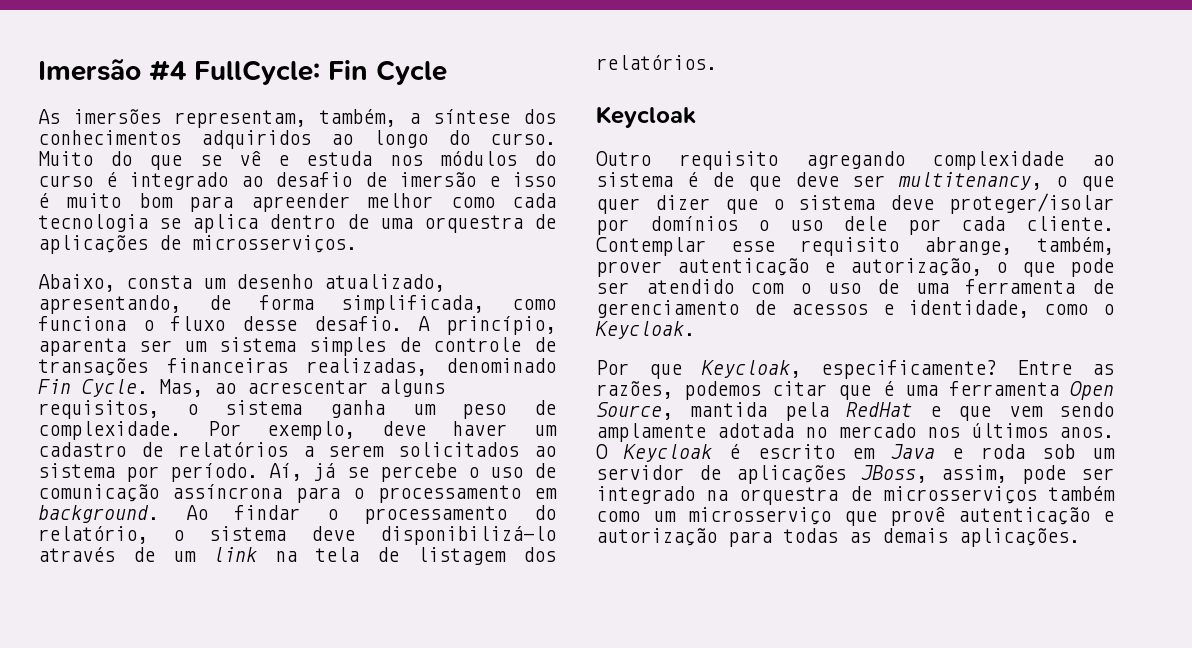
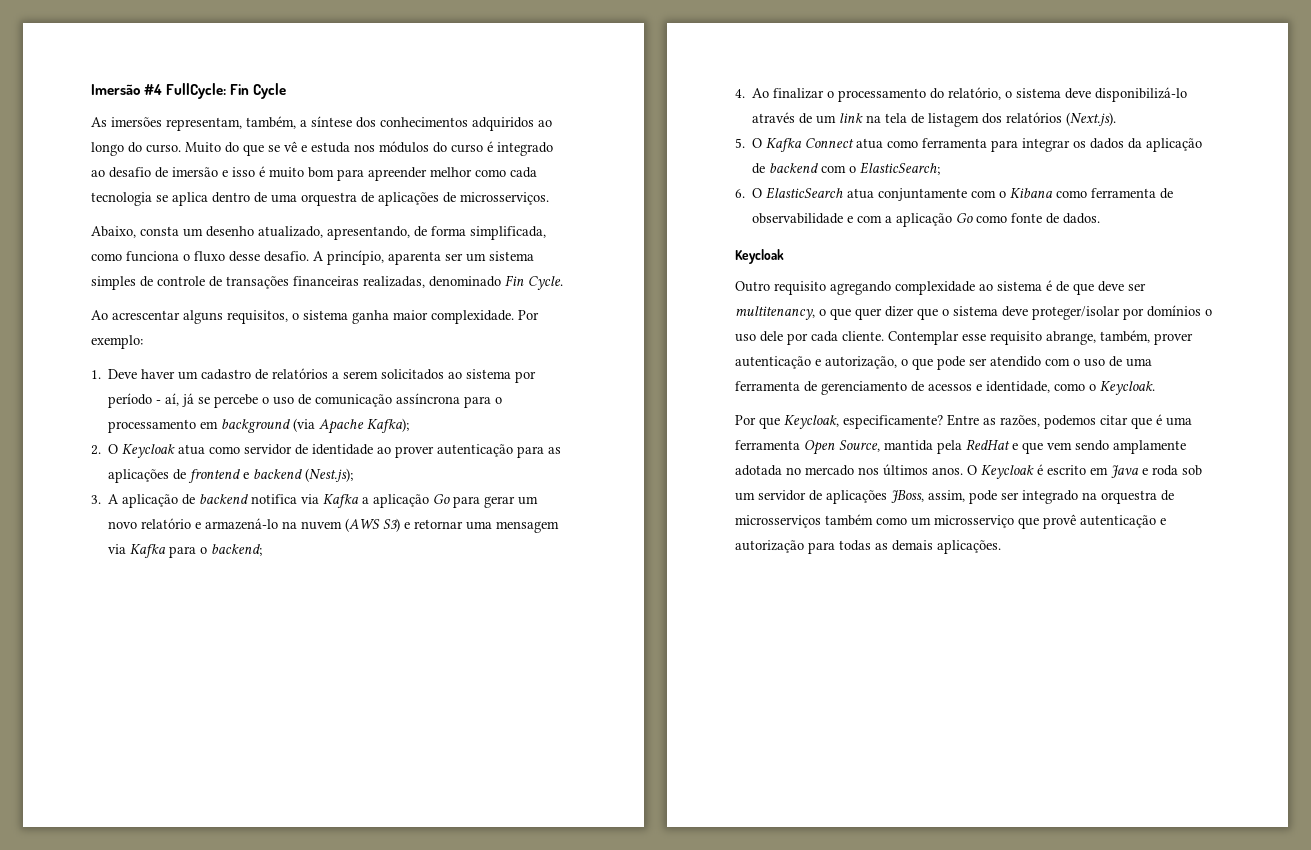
- A princípio, aparenta ser um sistema simples de controle de transações financeiras realizadas, denominado Fin Cycle. Mas, ao acrescentar alguns requisitos, o sistema ganha um peso de complexidade. Por exemplo, deve haver um cadastro de relatórios a serem solicitados ao sistema por período. Aí, já se percebe o uso de comunicação assíncrona para o processamento em background. Ao findar o processamento do relatório, o sistema deve disponibilizá-lo através de um link na tela de listagem dos relatórios.
+ A princípio, aparenta ser um sistema simples de controle de transações financeiras realizadas, denominado Fin Cycle.
+ Ao acrescentar alguns requisitos, o sistema ganha maior complexidade. Por exemplo:
+ 1. Deve haver um cadastro de relatórios a serem solicitados ao sistema por período - aí, já se percebe o uso de comunicação assíncrona para o processamento em background (via Apache Kafka);
+ 2. O Keycloak atua como servidor de identidade ao prover autenticação para as aplicações de frontend e backend (Nest.js);
+ 3. A aplicação de backend notifica via Kafka a aplicação Go para gerar um novo relatório e armazená-lo na nuvem (AWS S3) e retornar uma mensagem via Kafka para o backend;
+ 4. Ao finalizar o processamento do relatório, o sistema deve disponibilizá-lo através de um link na tela de listagem dos relatórios (Next.js).
+ 5. O Kafka Connect atua como ferramenta para integrar os dados da aplicação de backend com o ElasticSearch;
+ 6. O ElasticSearch atua conjuntamente com o Kibana como ferramenta de observabilidade e com a aplicação Go como fonte de dados.

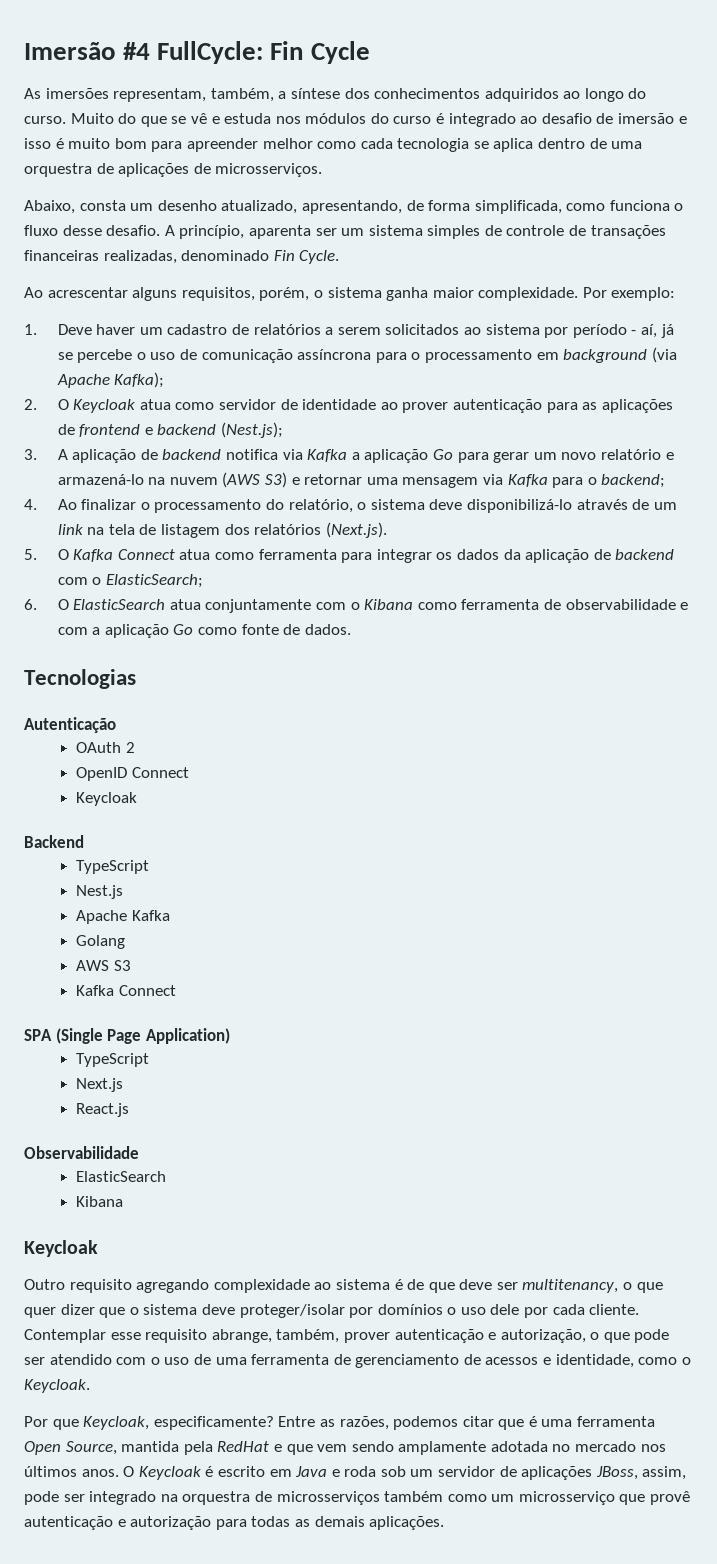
- Ao acrescentar alguns requisitos, o sistema ganha maior complexidade.
+ Ao acrescentar alguns requisitos, porém, o sistema ganha maior complexidade.
+ Tecnologias
+ Autenticação
+ OAuth 2
+ OpenID Connect
+ Keycloak
+ Backend
+ TypeScript
+ Nest.js
+ Apache Kafka
+ Golang
+ AWS S3
+ Kafka Connect
+ SPA (Single Page Application)
+ TypeScript
+ Next.js
+ React.js
+ Observabilidade
+ ElasticSearch
+ Kibana

